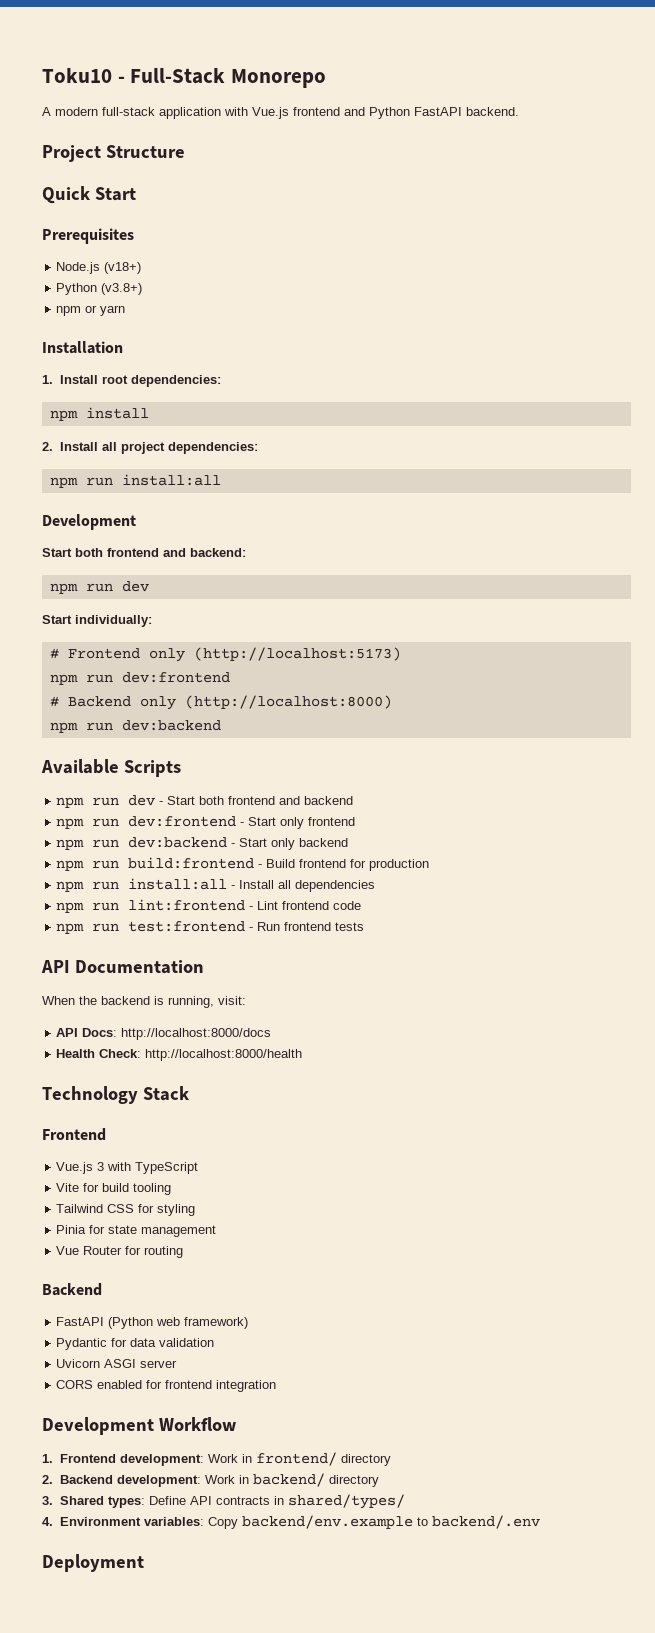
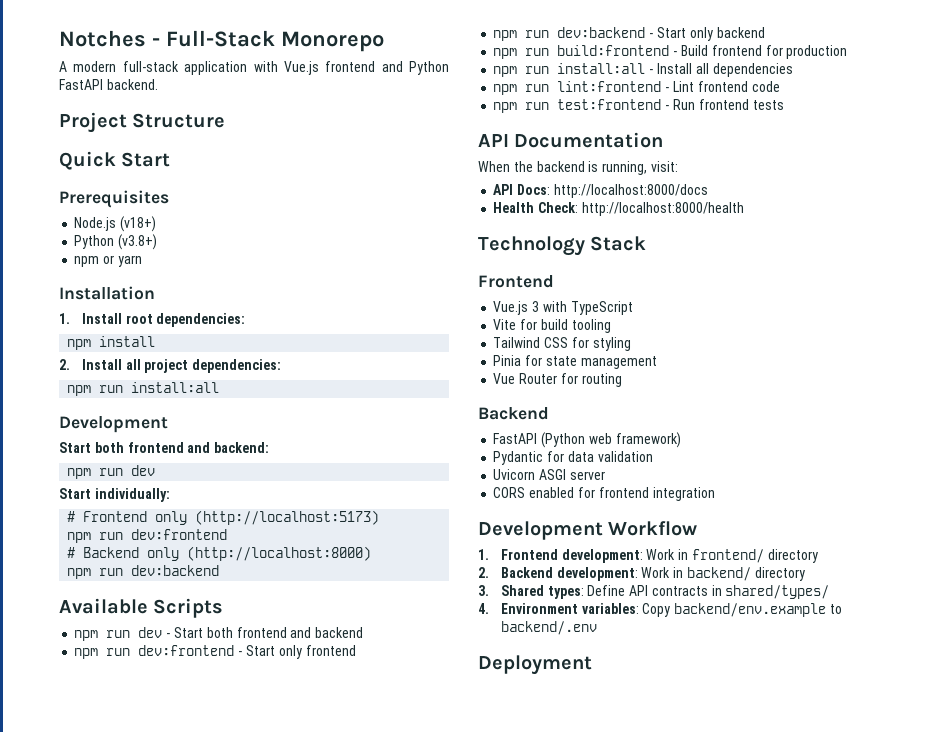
- Toku10 - Full-Stack Monorepo
+ Notches - Full-Stack Monorepo

